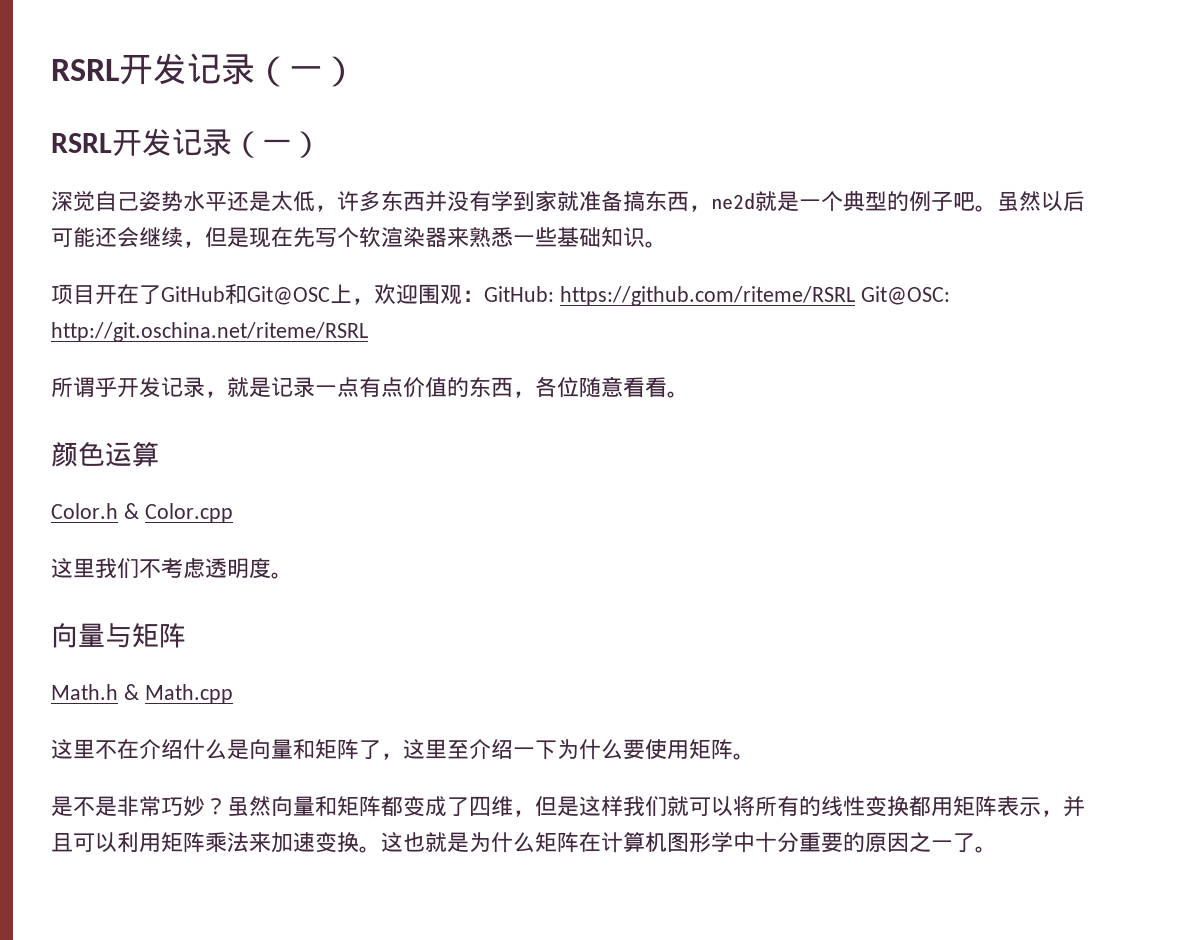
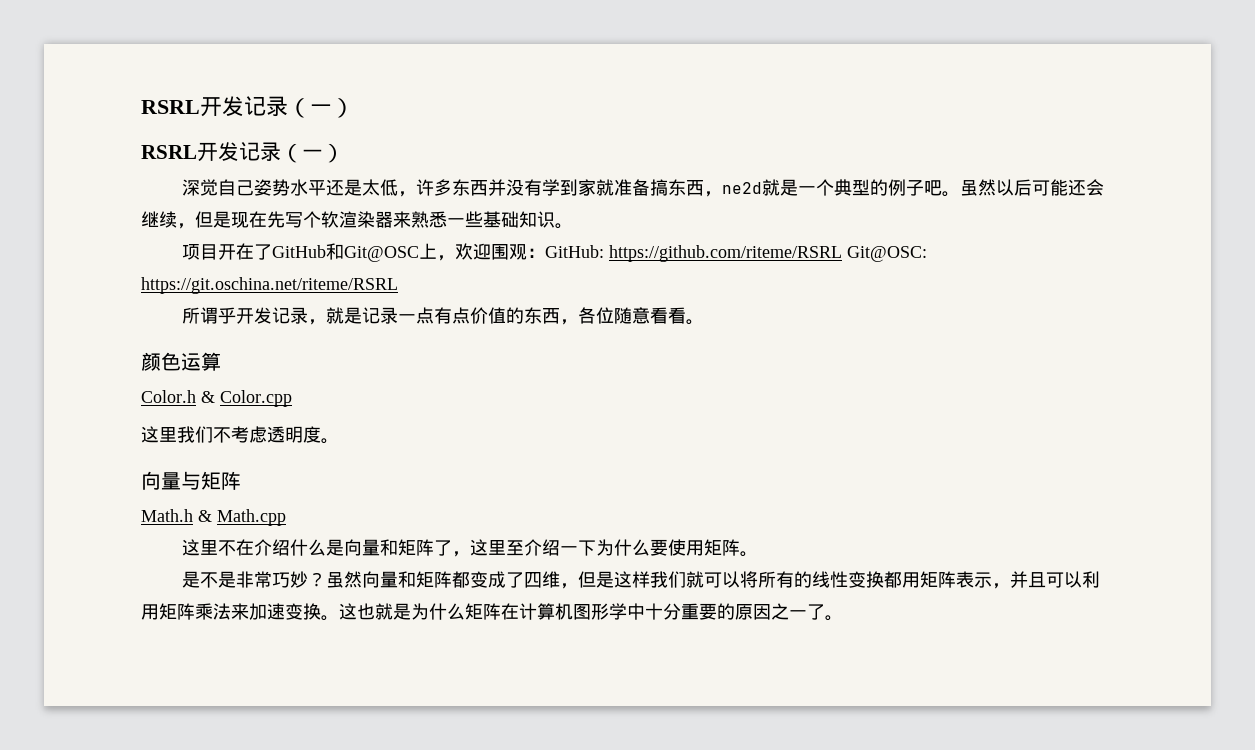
- 项目开在了GitHub和Git@OSC上，欢迎围观：GitHub: https://github.com/riteme/RSRL Git@OSC: http://git.oschina.net/riteme/RSRL
+ 项目开在了GitHub和Git@OSC上，欢迎围观：GitHub: https://github.com/riteme/RSRL Git@OSC: https://git.oschina.net/riteme/RSRL

